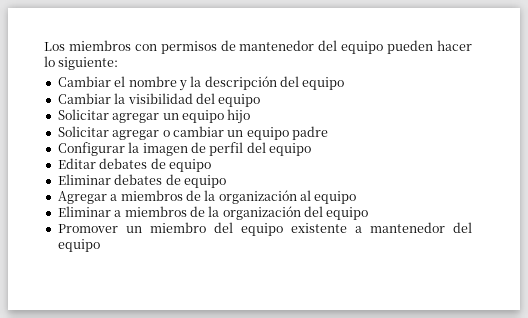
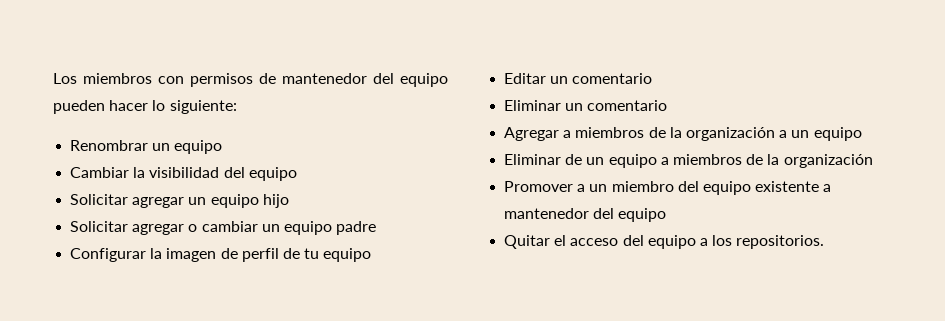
- Cambiar el nombre y la descripción del equipo
+ Renombrar un equipo
- Configurar la imagen de perfil del equipo
+ Configurar la imagen de perfil de tu equipo
- Editar debates de equipo
- Eliminar debates de equipo
+ Editar un comentario
+ Eliminar un comentario
- Agregar a miembros de la organización al equipo
- Eliminar a miembros de la organización del equipo
+ Agregar a miembros de la organización a un equipo
+ Eliminar de un equipo a miembros de la organización
- Promover un miembro del equipo existente a mantenedor del equipo
+ Promover a un miembro del equipo existente a mantenedor del equipo
+ Quitar el acceso del equipo a los repositorios.

